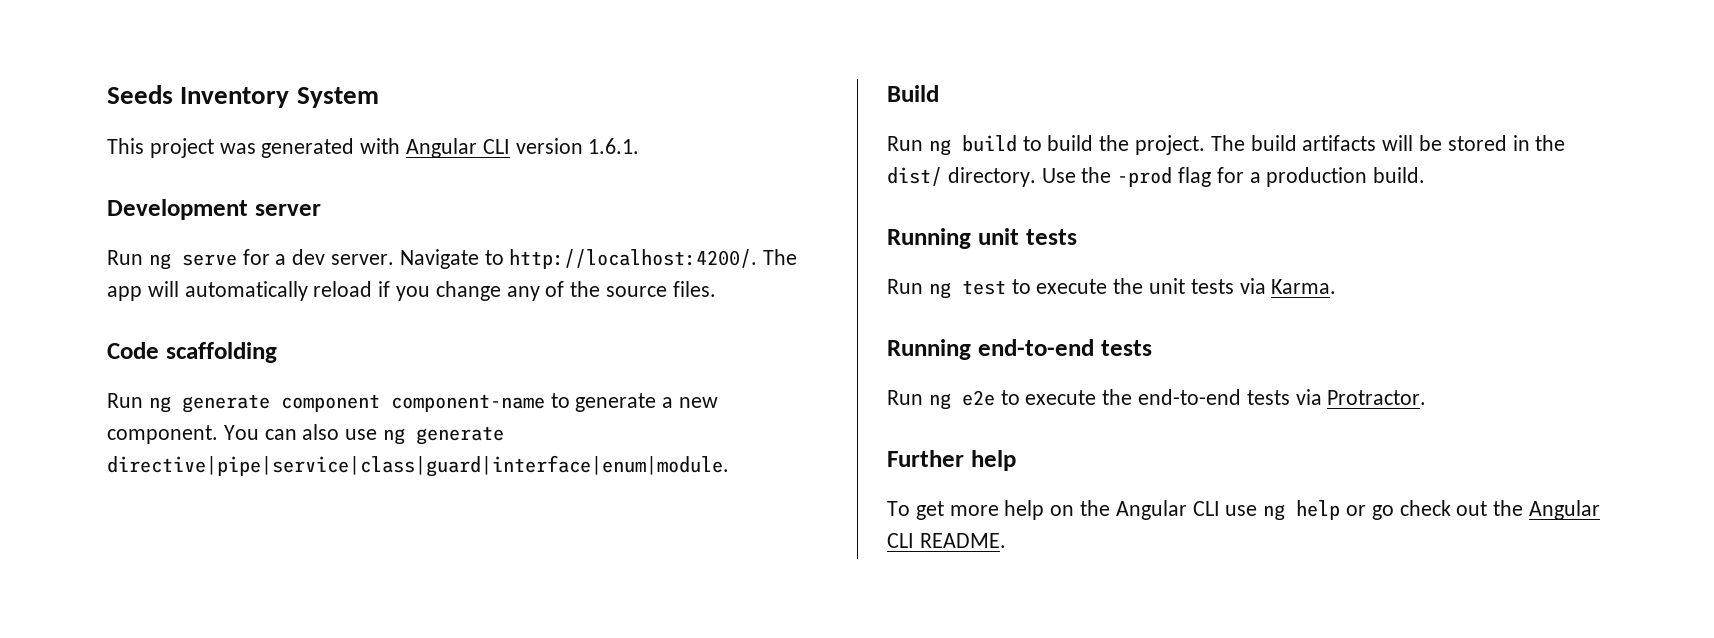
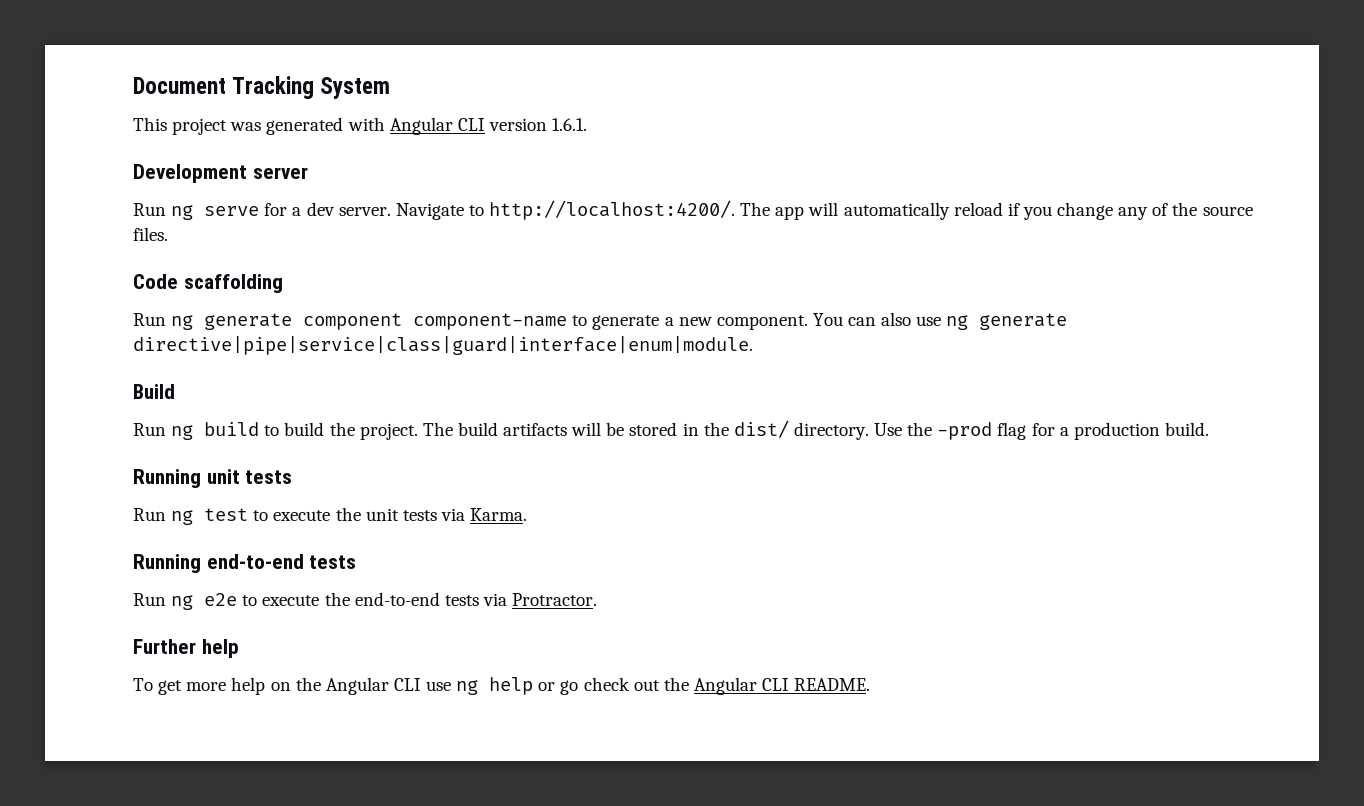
- Seeds Inventory System
+ Document Tracking System

